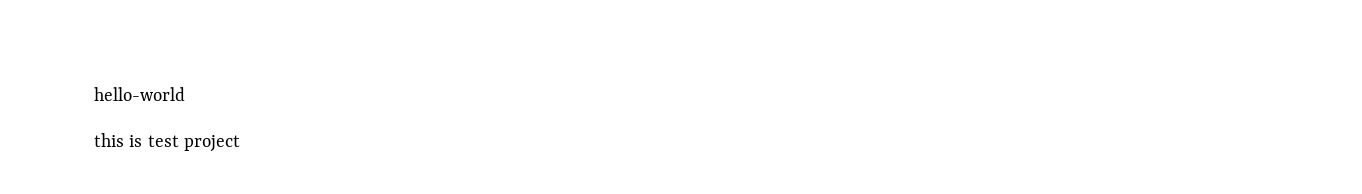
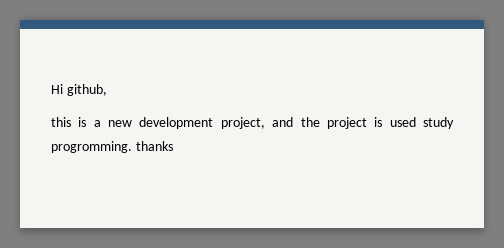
- hello-world
+ Hi github,
- this is test project
+ this is a new development project, and the project is used study progromming. thanks

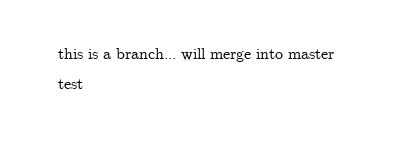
- Hi github,
- this is a new development project, and the project is used study progromming. thanks
+ this is a branch... will merge into master
+ test

